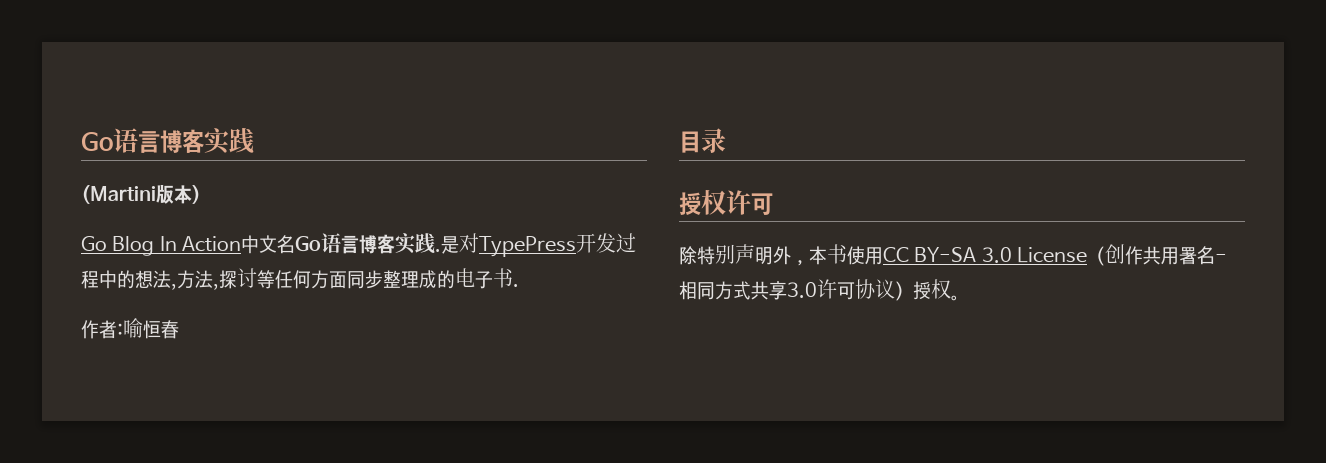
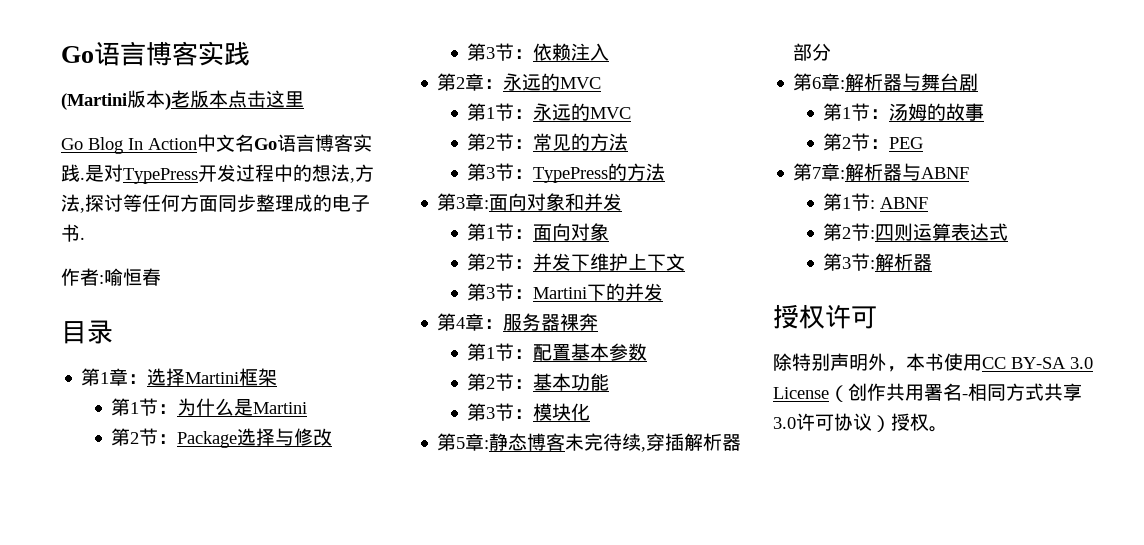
- (Martini版本)
+ (Martini版本)老版本点击这里
+ 第1章：选择Martini框架
+ 第1节：为什么是Martini
+ 第2节：Package选择与修改
+ 第3节：依赖注入
+ 第2章：永远的MVC
+ 第1节：永远的MVC
+ 第2节：常见的方法
+ 第3节：TypePress的方法
+ 第3章:面向对象和并发
+ 第1节：面向对象
+ 第2节：并发下维护上下文
+ 第3节：Martini下的并发
+ 第4章：服务器裸奔
+ 第1节：配置基本参数
+ 第2节：基本功能
+ 第3节：模块化
+ 第5章:静态博客未完待续,穿插解析器部分
+ 第6章:解析器与舞台剧
+ 第1节：汤姆的故事
+ 第2节：PEG
+ 第7章:解析器与ABNF
+ 第1节: ABNF
+ 第2节:四则运算表达式
+ 第3节:解析器

